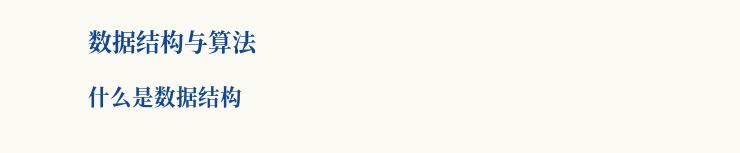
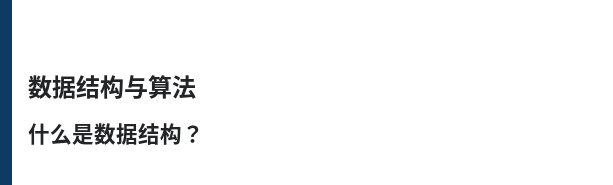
- 什么是数据结构
+ 什么是数据结构？

